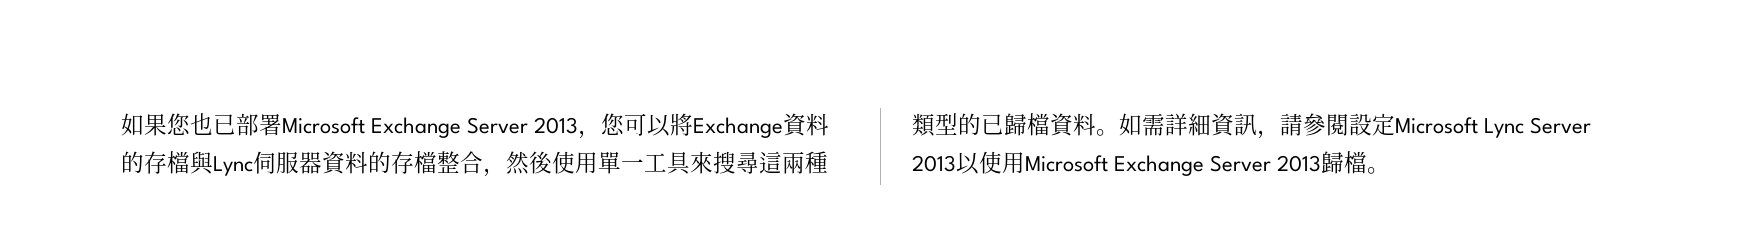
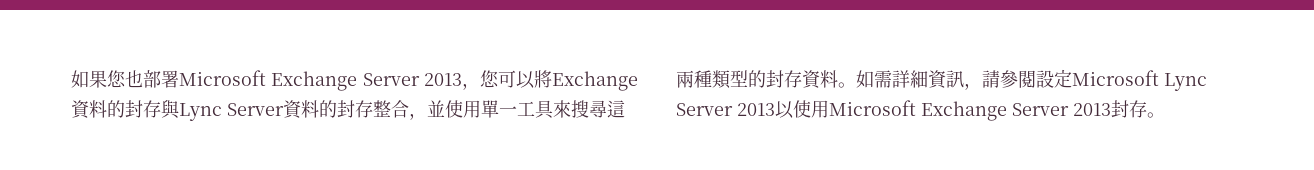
- 如果您也已部署Microsoft Exchange Server 2013，您可以將Exchange資料的存檔與Lync伺服器資料的存檔整合，然後使用單一工具來搜尋這兩種類型的已歸檔資料。
+ 如果您也部署Microsoft Exchange Server 2013，您可以將Exchange資料的封存與Lync Server資料的封存整合，並使用單一工具來搜尋這兩種類型的封存資料。
- 如需詳細資訊，請參閱設定Microsoft Lync Server 2013以使用Microsoft Exchange Server 2013歸檔。
+ 如需詳細資訊，請參閱設定Microsoft Lync Server 2013以使用Microsoft Exchange Server 2013封存。

